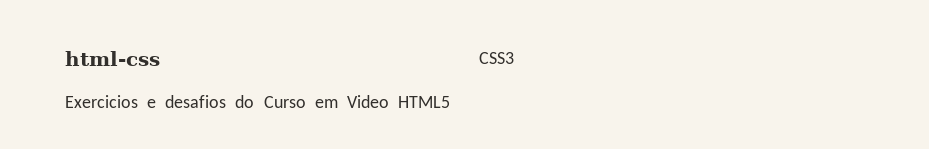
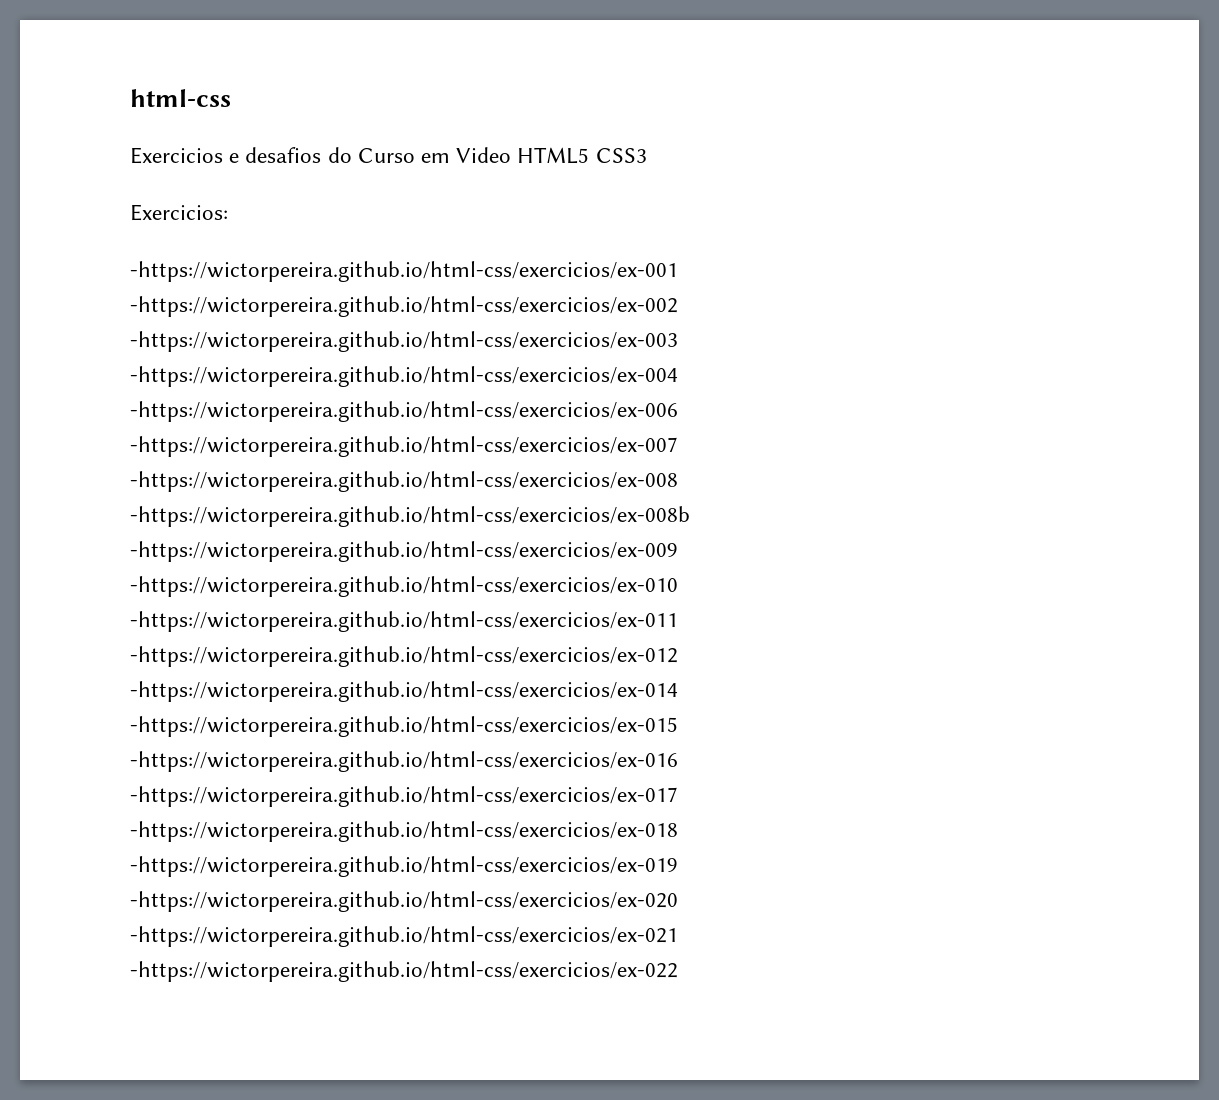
+ Exercicios:
+ -https://wictorpereira.github.io/html-css/exercicios/ex-001 -https://wictorpereira.github.io/html-css/exercicios/ex-002 -https://wictorpereira.github.io/html-css/exercicios/ex-003 -https://wictorpereira.github.io/html-css/exercicios/ex-004 -https://wictorpereira.github.io/html-css/exercicios/ex-006 -https://wictorpereira.github.io/html-css/exercicios/ex-007 -https://wictorpereira.github.io/html-css/exercicios/ex-008 -https://wictorpereira.github.io/html-css/exercicios/ex-008b -https://wictorpereira.github.io/html-css/exercicios/ex-009 -https://wictorpereira.github.io/html-css/exercicios/ex-010 -https://wictorpereira.github.io/html-css/exercicios/ex-011 -https://wictorpereira.github.io/html-css/exercicios/ex-012 -https://wictorpereira.github.io/html-css/exercicios/ex-014 -https://wictorpereira.github.io/html-css/exercicios/ex-015 -https://wictorpereira.github.io/html-css/exercicios/ex-016 -https://wictorpereira.github.io/html-css/exercicios/ex-017 -https://wictorpereira.github.io/html-css/exercicios/ex-018 -https://wictorpereira.github.io/html-css/exercicios/ex-019 -https://wictorpereira.github.io/html-css/exercicios/ex-020 -https://wictorpereira.github.io/html-css/exercicios/ex-021 -https://wictorpereira.github.io/html-css/exercicios/ex-022

